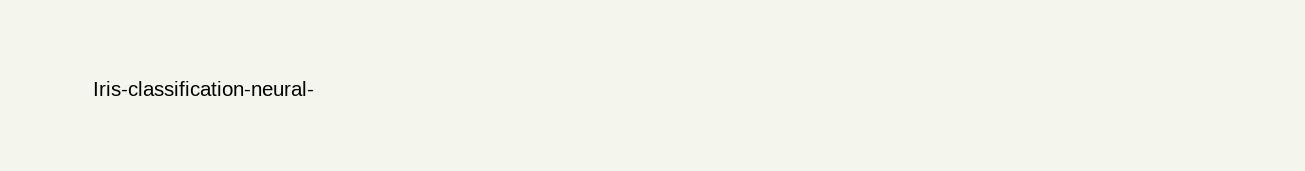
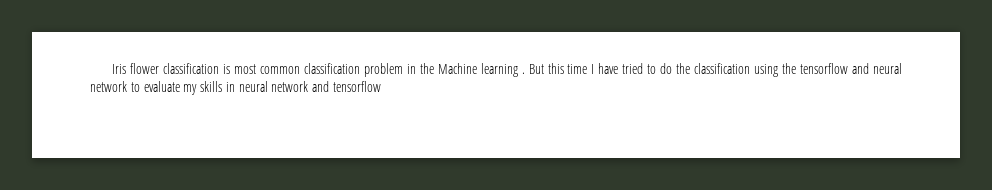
- Iris-classification-neural-
+ Iris flower classification is most common classification problem in the Machine learning . But this time I have tried to do the classification using the tensorflow and neural network to evaluate my skills in neural network and tensorflow

